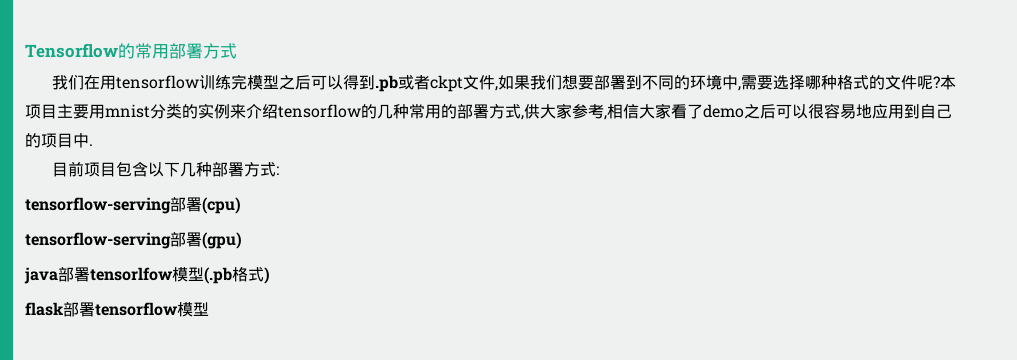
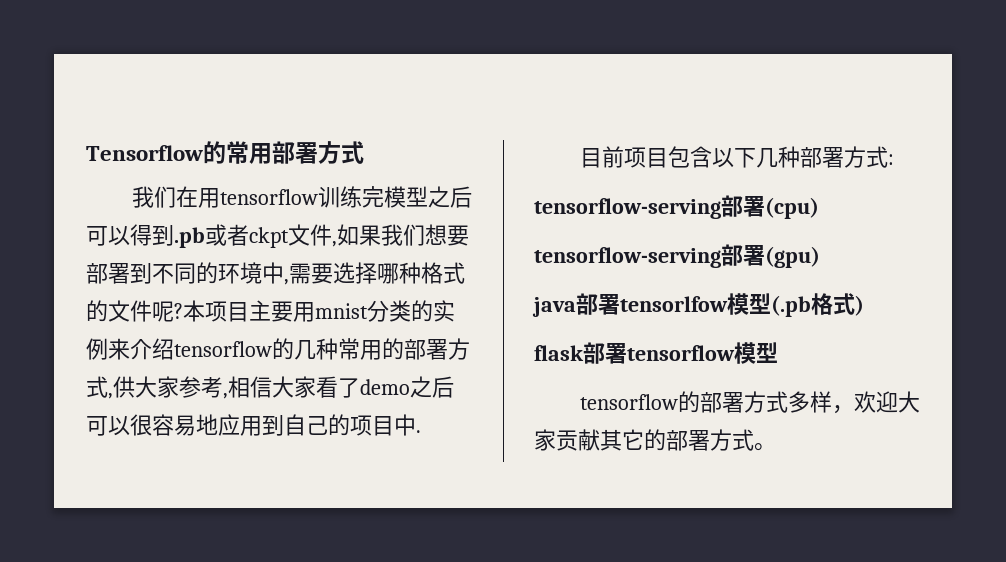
+ tensorflow的部署方式多样，欢迎大家贡献其它的部署方式。

